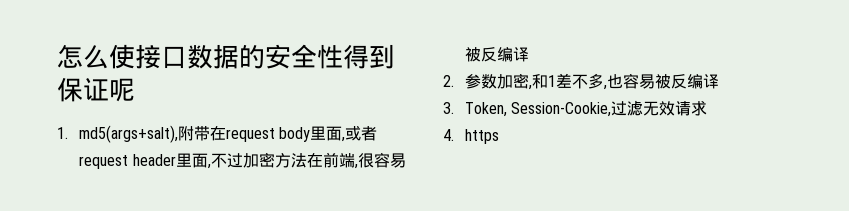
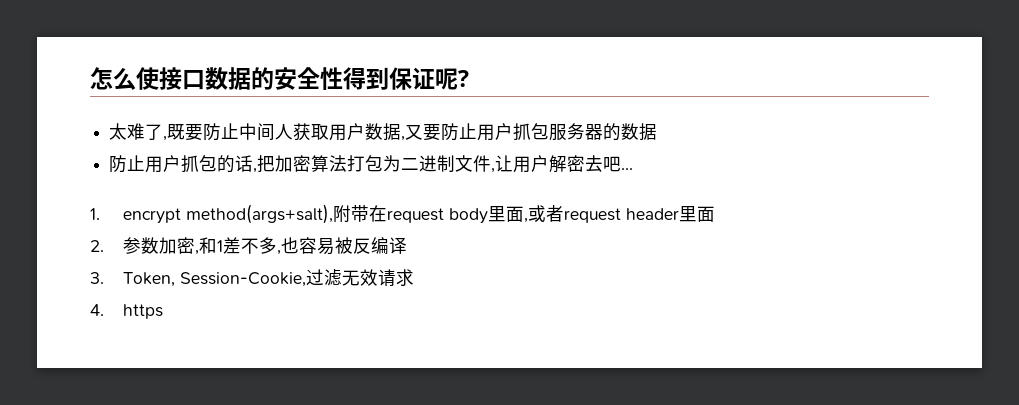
- 怎么使接口数据的安全性得到保证呢
+ 怎么使接口数据的安全性得到保证呢?
+ 太难了,既要防止中间人获取用户数据,又要防止用户抓包服务器的数据
+ 防止用户抓包的话,把加密算法打包为二进制文件,让用户解密去吧...
- 1. md5(args+salt),附带在request body里面,或者request header里面,不过加密方法在前端,很容易被反编译
+ 1. encrypt method(args+salt),附带在request body里面,或者request header里面

